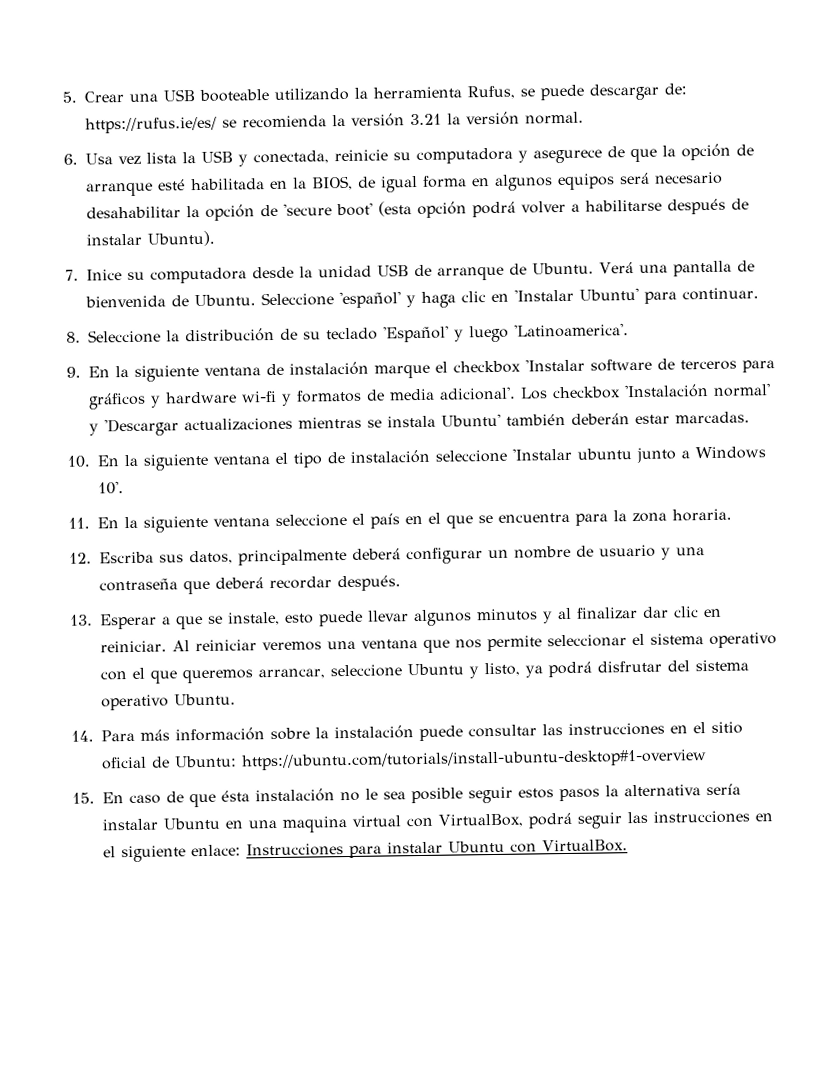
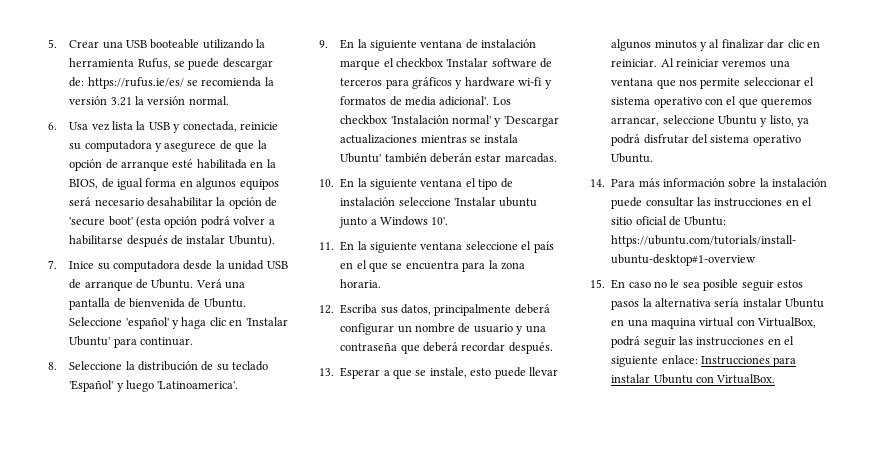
- 15. En caso de que ésta instalación no le sea posible seguir estos pasos la alternativa sería instalar Ubuntu en una maquina virtual con VirtualBox, podrá seguir las instrucciones en el siguiente enlace: Instrucciones para instalar Ubuntu con VirtualBox.
+ 15. En caso no le sea posible seguir estos pasos la alternativa sería instalar Ubuntu en una maquina virtual con VirtualBox, podrá seguir las instrucciones en el siguiente enlace: Instrucciones para instalar Ubuntu con VirtualBox.

